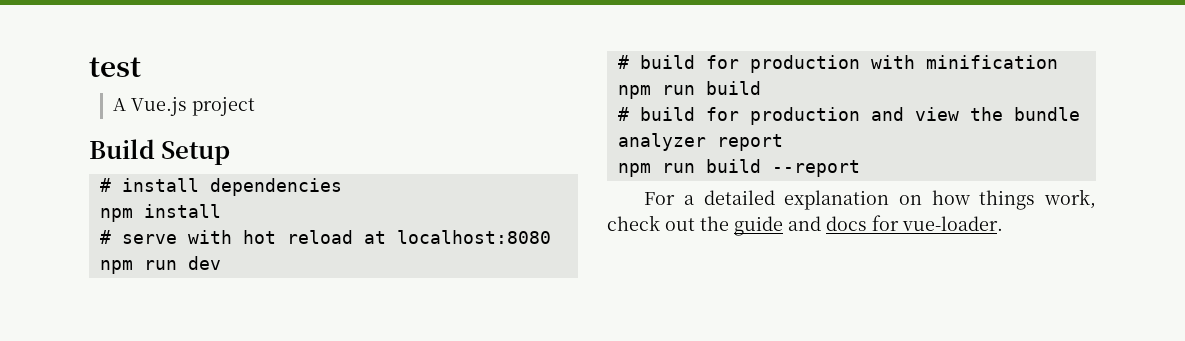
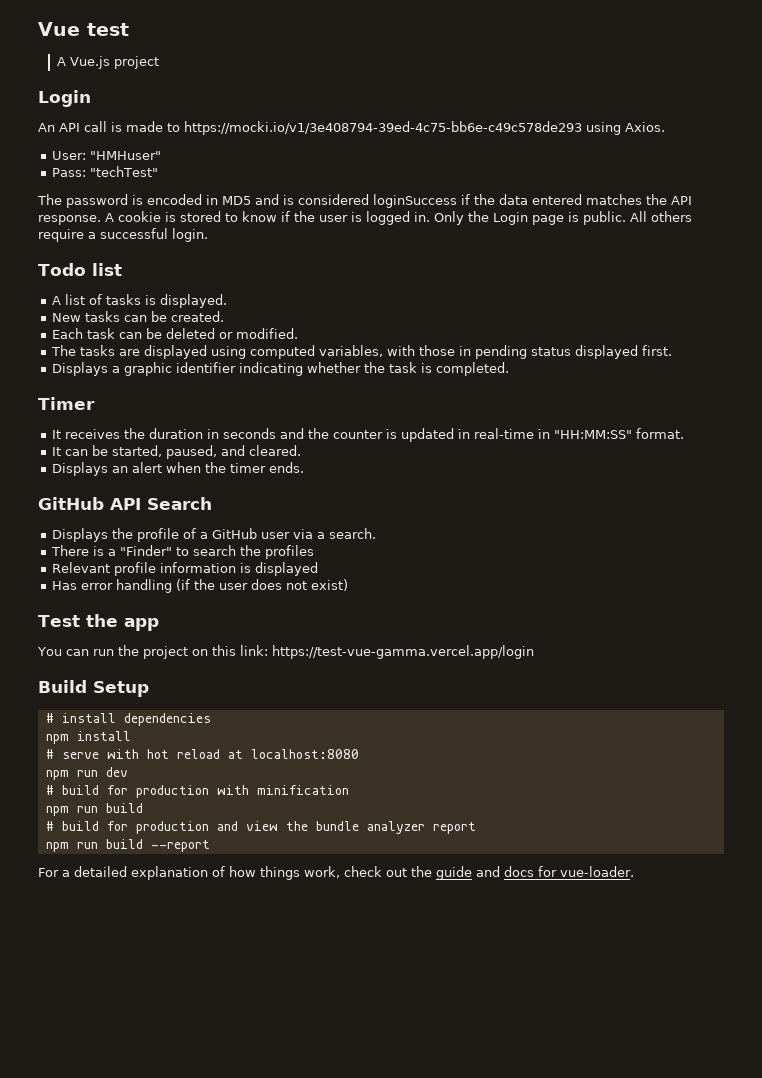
- test
+ Vue test
  A Vue.js project
+ Login
+ An API call is made to https://mocki.io/v1/3e408794-39ed-4c75-bb6e-c49c578de293 using Axios.
+ User: "HMHuser"
+ Pass: "techTest"
+ The password is encoded in MD5 and is considered loginSuccess if the data entered matches the API response. A cookie is stored to know if the user is logged in. Only the Login page is public. All others require a successful login.
+ Todo list
+ A list of tasks is displayed.
+ New tasks can be created.
+ Each task can be deleted or modified.
+ The tasks are displayed using computed variables, with those in pending status displayed first.
+ Displays a graphic identifier indicating whether the task is completed.
+ Timer
+ It receives the duration in seconds and the counter is updated in real-time in "HH:MM:SS" format.
+ It can be started, paused, and cleared.
+ Displays an alert when the timer ends.
+ GitHub API Search
+ Displays the profile of a GitHub user via a search.
+ There is a "Finder" to search the profiles
+ Relevant profile information is displayed
+ Has error handling (if the user does not exist)
+ Test the app
+ You can run the project on this link: https://test-vue-gamma.vercel.app/login
- For a detailed explanation on how things work, check out the guide and docs for vue-loader.
+ For a detailed explanation of how things work, check out the guide and docs for vue-loader.

